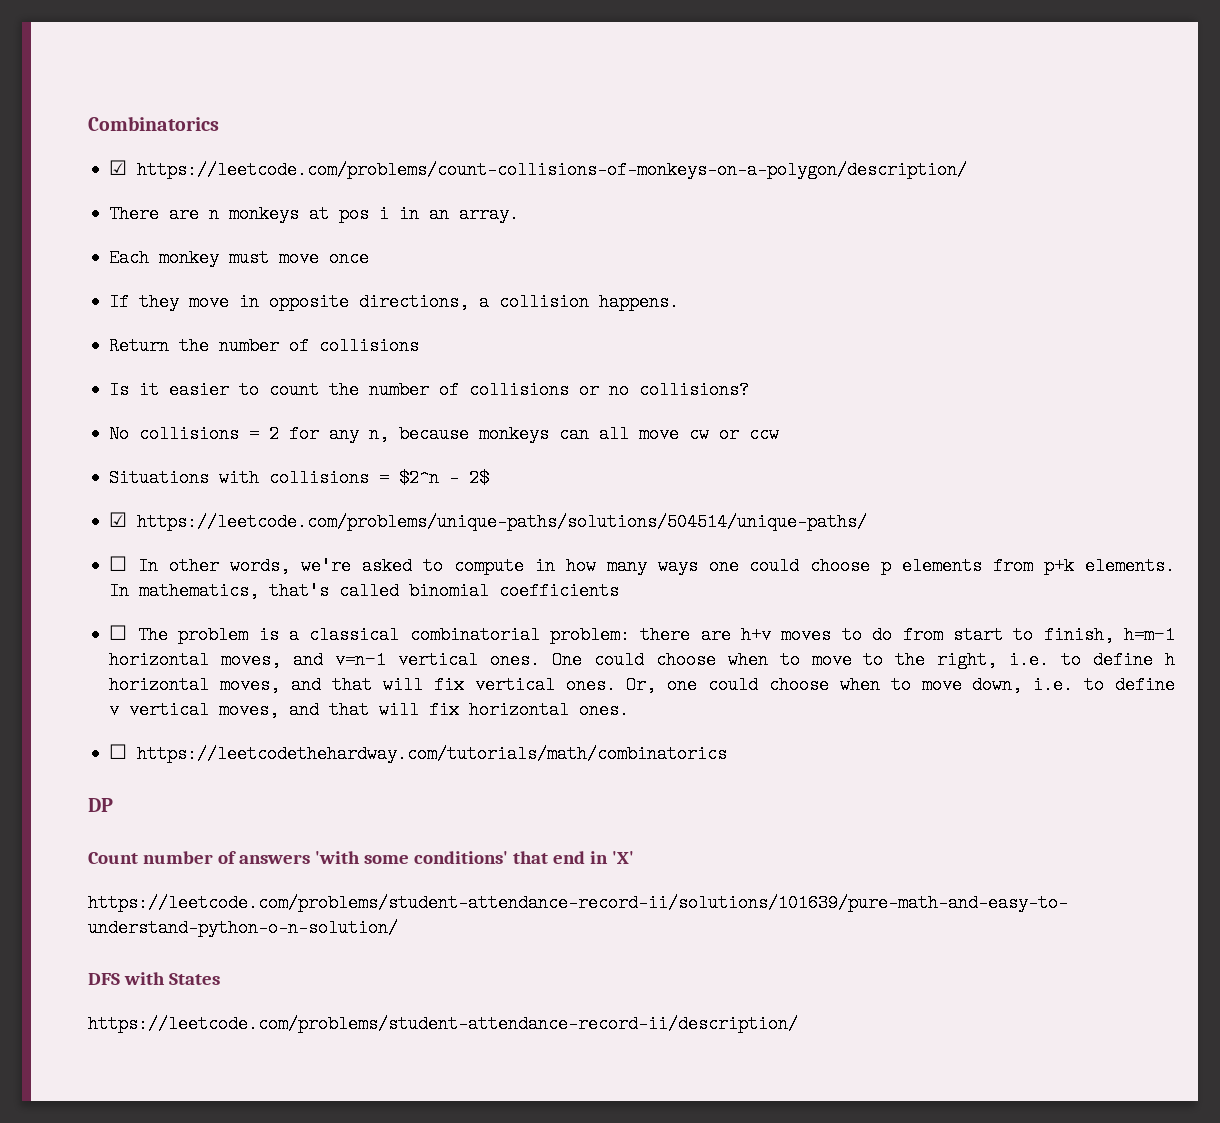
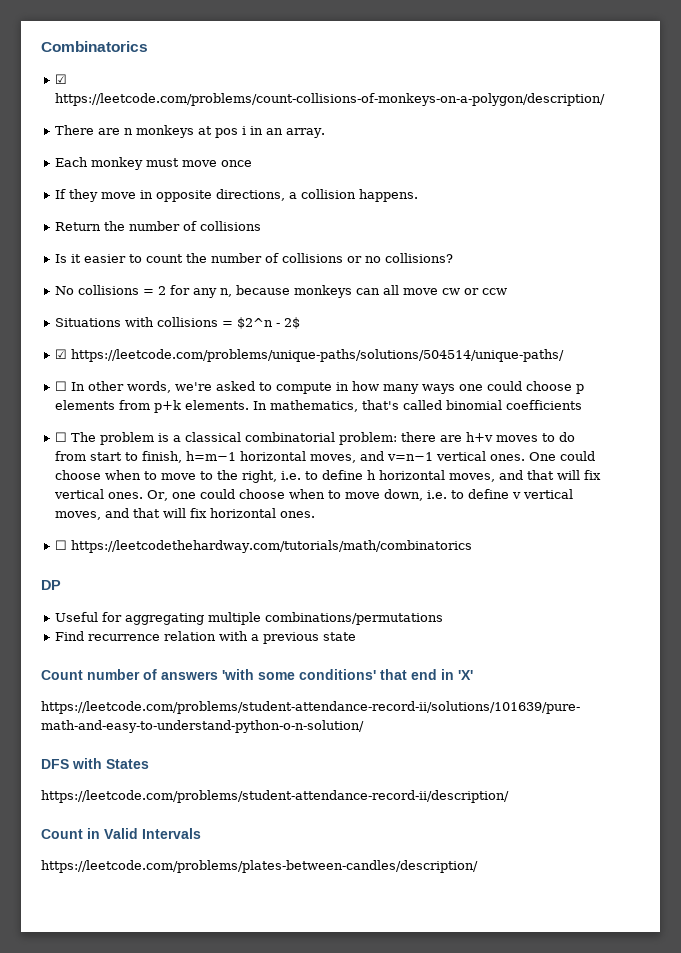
+ Useful for aggregating multiple combinations/permutations
+ Find recurrence relation with a previous state
+ Count in Valid Intervals
+ https://leetcode.com/problems/plates-between-candles/description/

